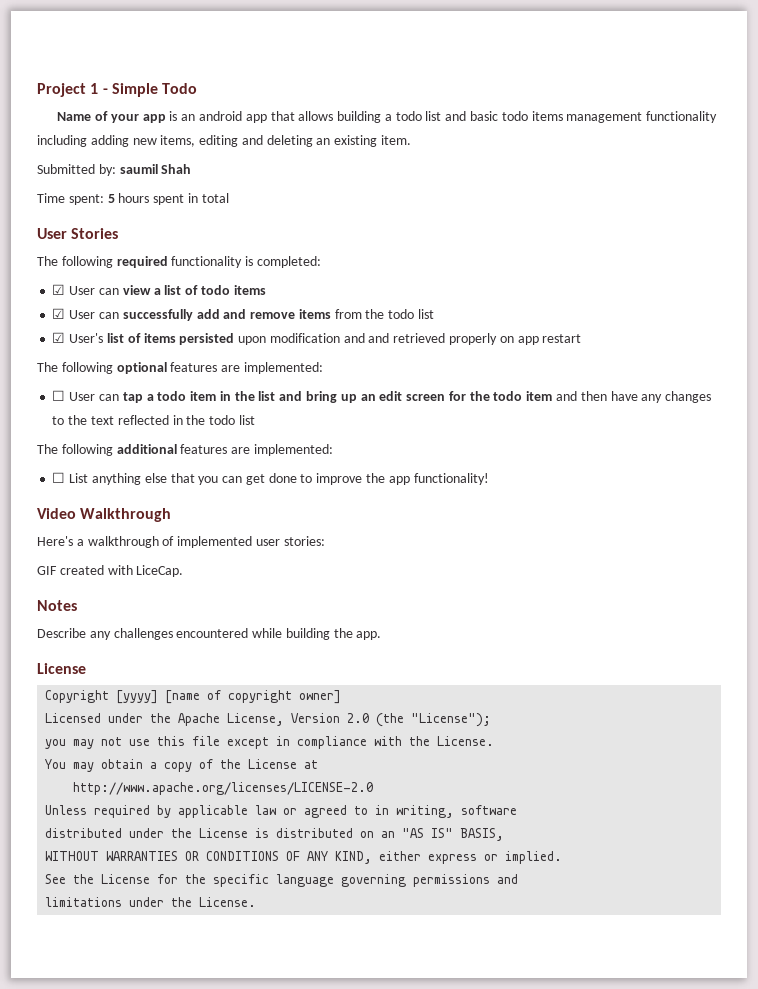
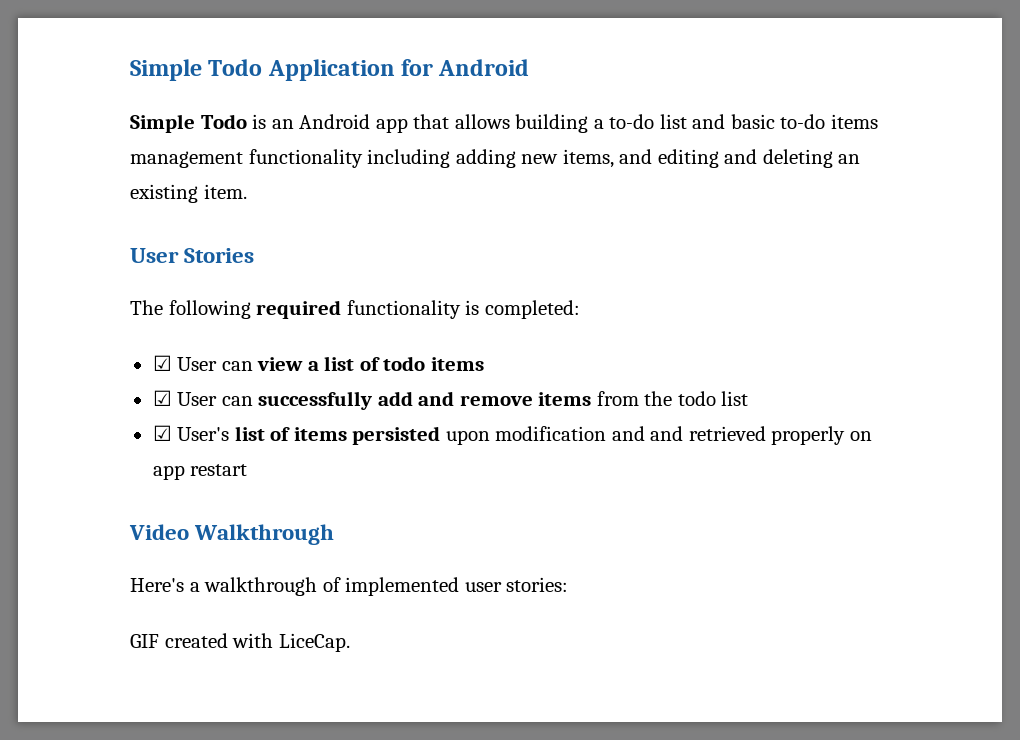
- Project 1 - Simple Todo
- Name of your app is an android app that allows building a todo list and basic todo items management functionality including adding new items, editing and deleting an existing item.
+ Simple Todo Application for Android
+ Simple Todo is an Android app that allows building a to-do list and basic to-do items management functionality including adding new items, and editing and deleting an existing item.
- Submitted by: saumil Shah
- Time spent: 5 hours spent in total
- The following optional features are implemented:
- ☐ User can tap a todo item in the list and bring up an edit screen for the todo item and then have any changes to the text reflected in the todo list
- The following additional features are implemented:
- ☐ List anything else that you can get done to improve the app functionality!
- Notes
- Describe any challenges encountered while building the app.
- License
- Copyright [yyyy] [name of copyright owner]
- Licensed under the Apache License, Version 2.0 (the "License");
- you may not use this file except in compliance with the License.
- You may obtain a copy of the License at
- http://www.apache.org/licenses/LICENSE-2.0
- Unless required by applicable law or agreed to in writing, software
- distributed under the License is distributed on an "AS IS" BASIS,
- WITHOUT WARRANTIES OR CONDITIONS OF ANY KIND, either express or implied.
- See the License for the specific language governing permissions and
- limitations under the License.

